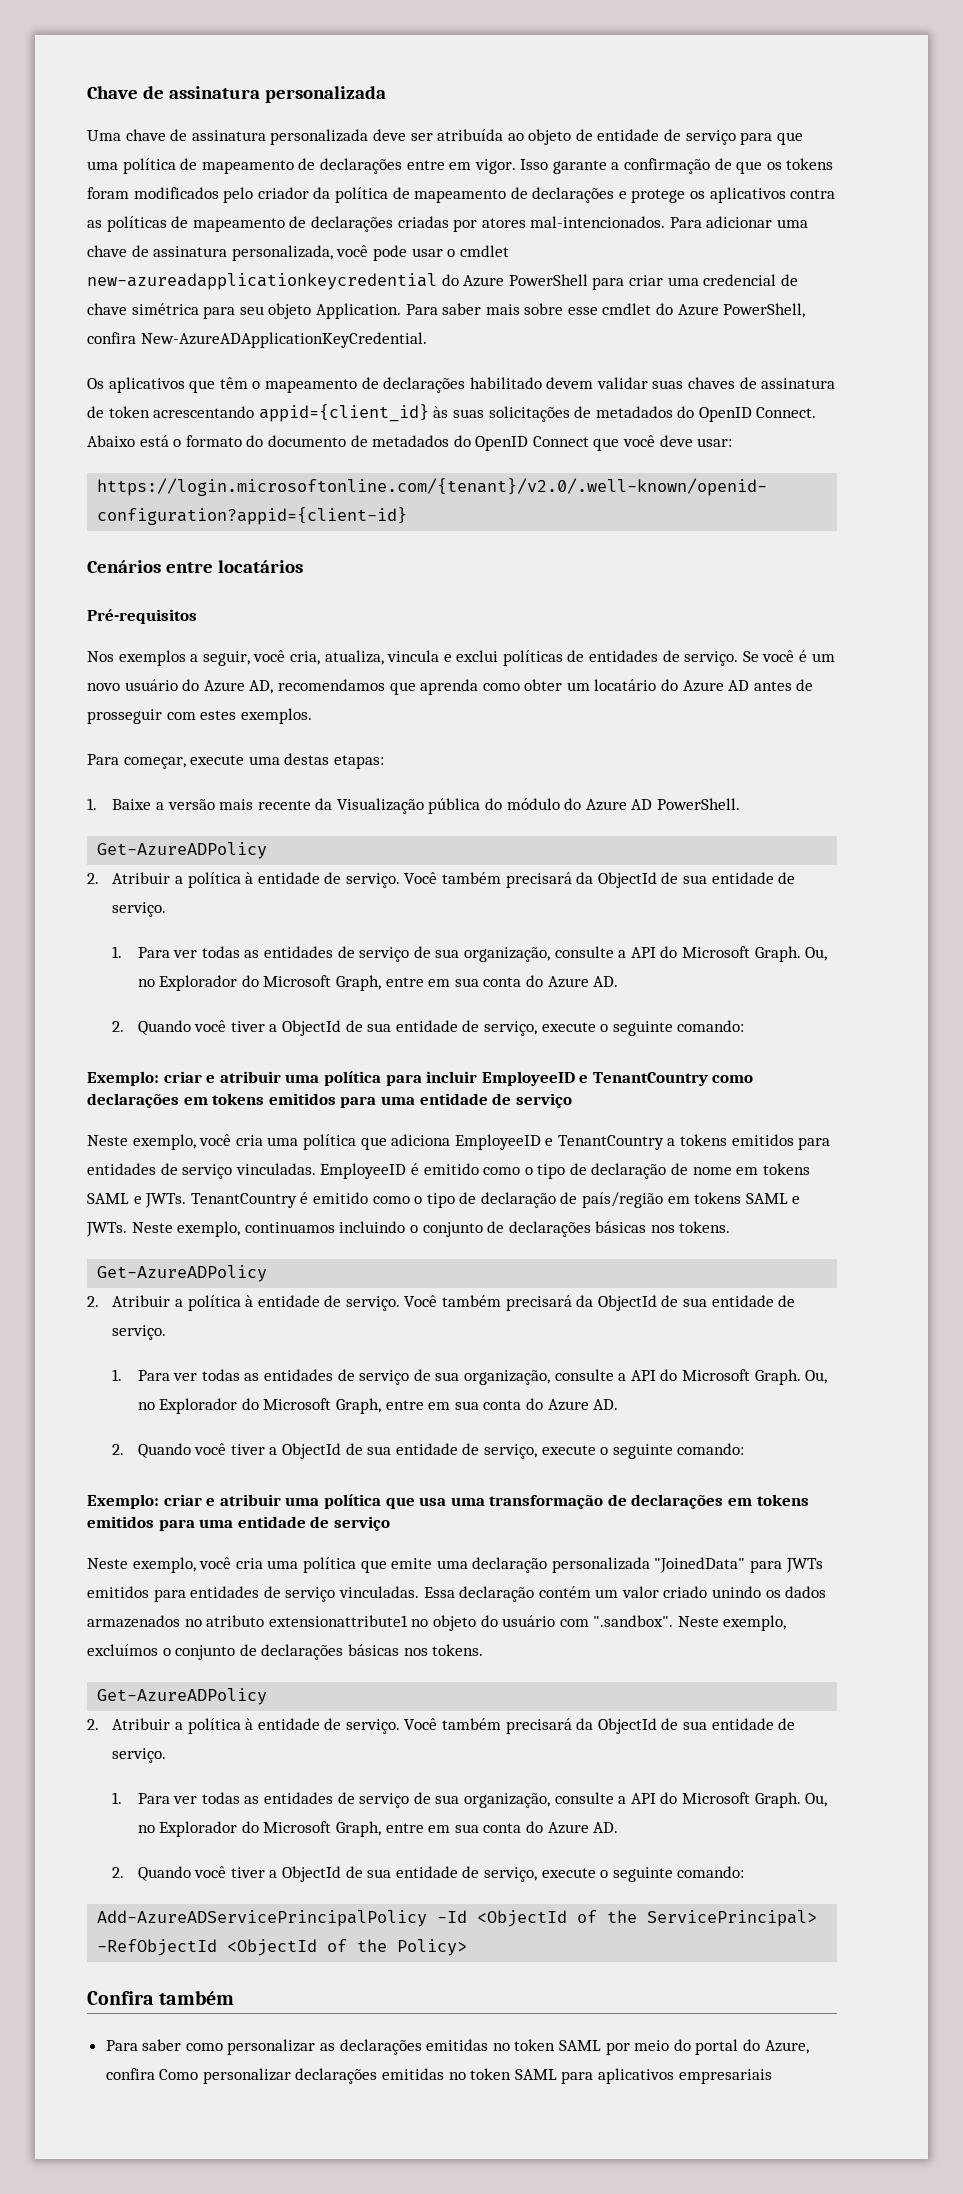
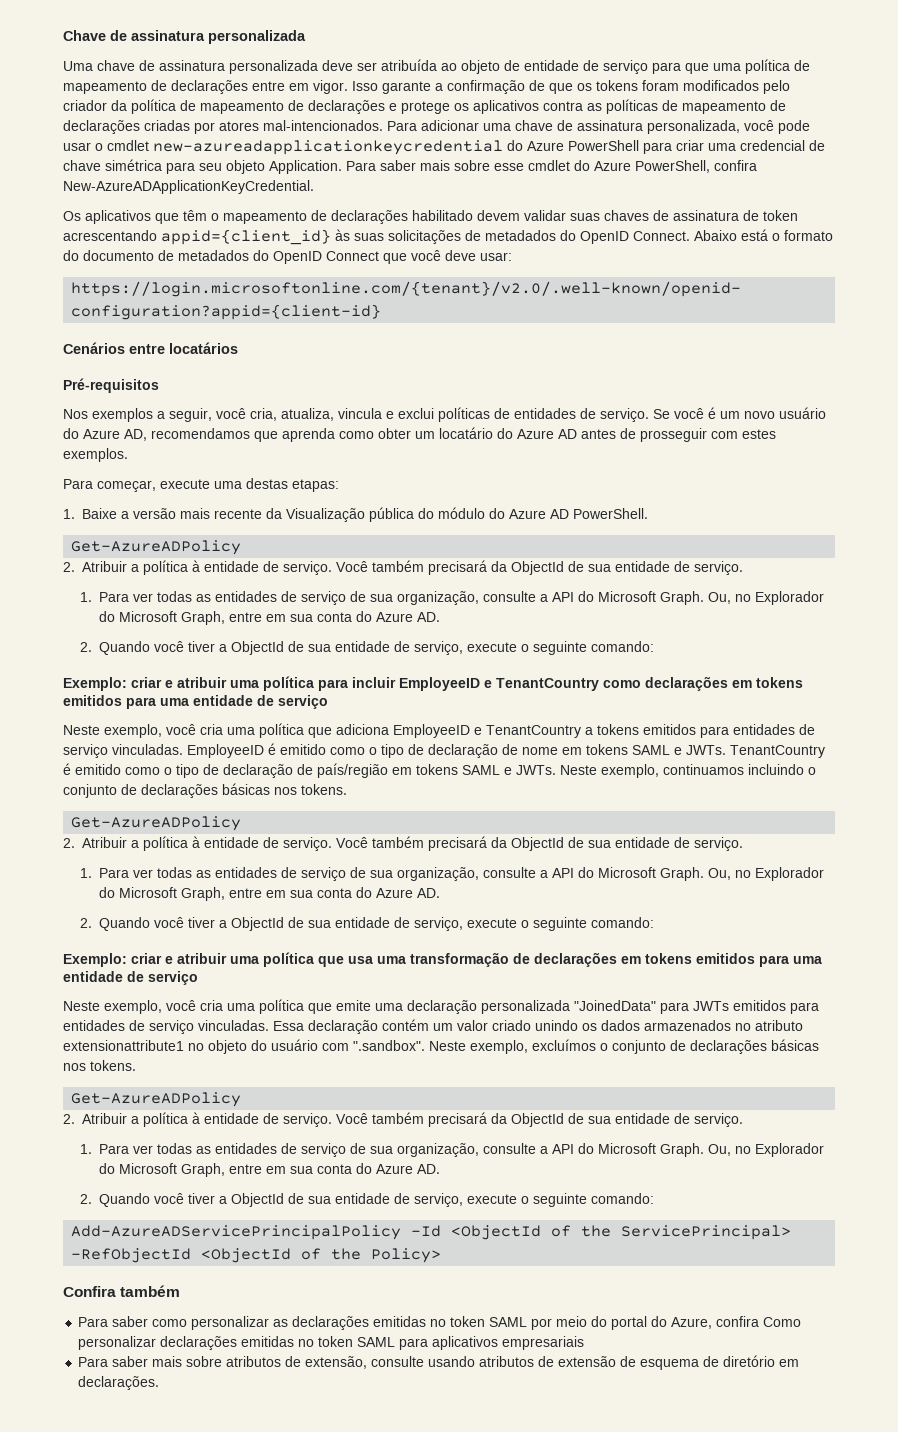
+ Para saber mais sobre atributos de extensão, consulte usando atributos de extensão de esquema de diretório em declarações.

